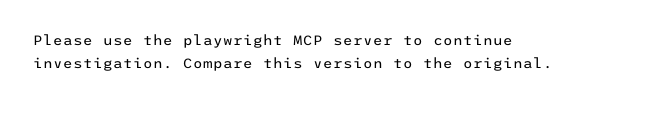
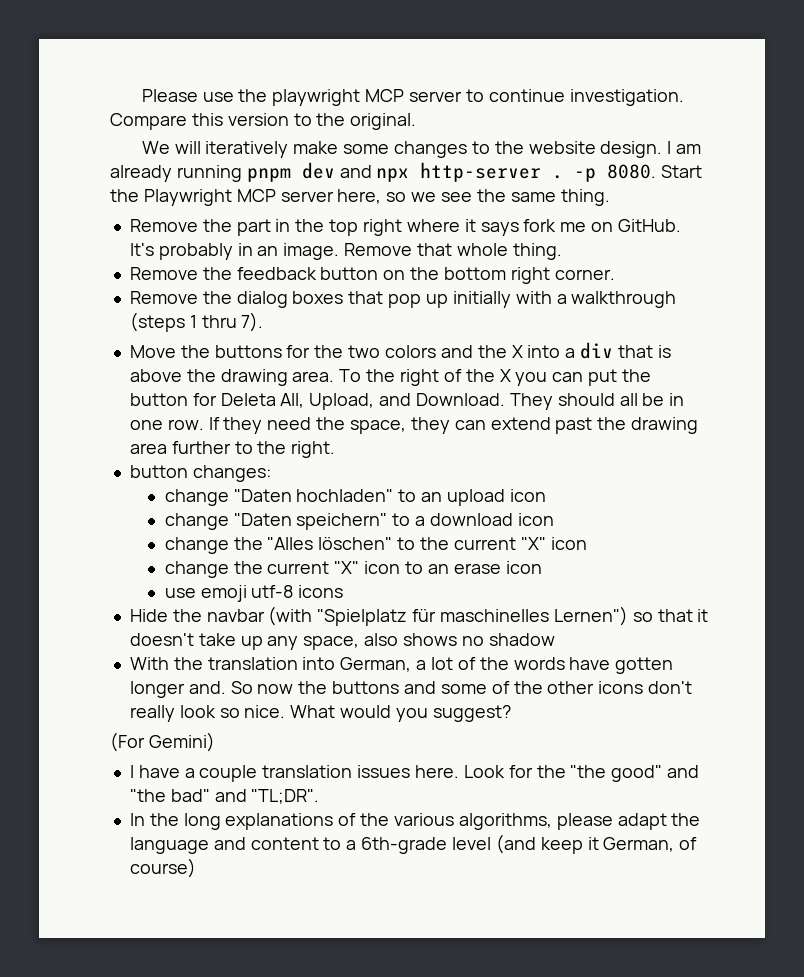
+ We will iteratively make some changes to the website design. I am already running pnpm dev and npx http-server . -p 8080. Start the Playwright MCP server here, so we see the same thing.
+ Remove the part in the top right where it says fork me on GitHub. It's probably in an image. Remove that whole thing.
+ Remove the feedback button on the bottom right corner.
+ Remove the dialog boxes that pop up initially with a walkthrough (steps 1 thru 7).
+ Move the buttons for the two colors and the X into a div that is above the drawing area. To the right of the X you can put the button for Deleta All, Upload, and Download. They should all be in one row. If they need the space, they can extend past the drawing area further to the right.
+ button changes:
+ change "Daten hochladen" to an upload icon
+ change "Daten speichern" to a download icon
+ change the "Alles löschen" to the current "X" icon
+ change the current "X" icon to an erase icon
+ use emoji utf-8 icons
+ Hide the navbar (with "Spielplatz für maschinelles Lernen") so that it doesn't take up any space, also shows no shadow
+ With the translation into German, a lot of the words have gotten longer and. So now the buttons and some of the other icons don't really look so nice. What would you suggest?
+ (For Gemini)
+ I have a couple translation issues here. Look for the "the good" and "the bad" and "TL;DR".
+ In the long explanations of the various algorithms, please adapt the language and content to a 6th-grade level (and keep it German, of course)

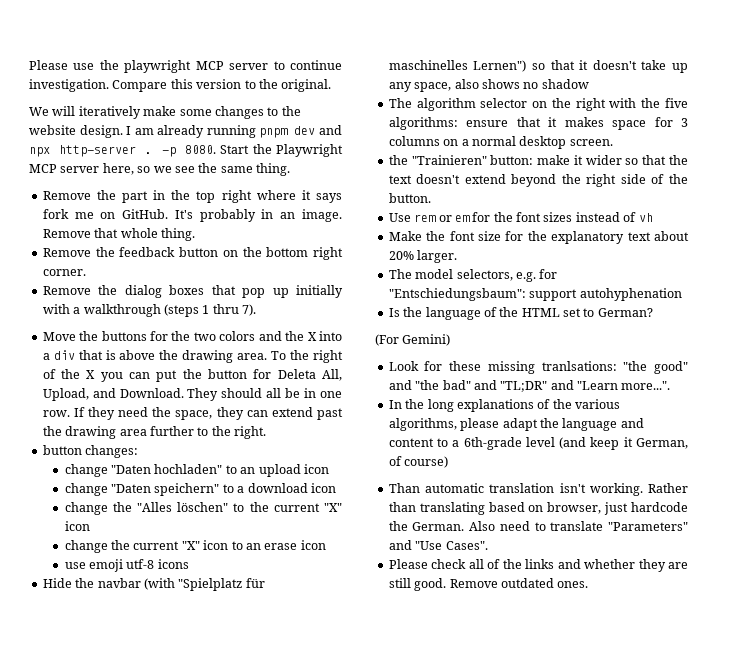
- With the translation into German, a lot of the words have gotten longer and. So now the buttons and some of the other icons don't really look so nice. What would you suggest?
+ The algorithm selector on the right with the five algorithms: ensure that it makes space for 3 columns on a normal desktop screen.
+ the "Trainieren" button: make it wider so that the text doesn't extend beyond the right side of the button.
+ Use rem or em for the font sizes instead of vh
+ Make the font size for the explanatory text about 20% larger.
+ The model selectors, e.g. for "Entschiedungsbaum": support autohyphenation
+ Is the language of the HTML set to German?
  (For Gemini)
- I have a couple translation issues here. Look for the "the good" and "the bad" and "TL;DR".
+ Look for these missing tranlsations: "the good" and "the bad" and "TL;DR" and "Learn more...".
+ Than automatic translation isn't working. Rather than translating based on browser, just hardcode the German. Also need to translate "Parameters" and "Use Cases".
+ Please check all of the links and whether they are still good. Remove outdated ones.

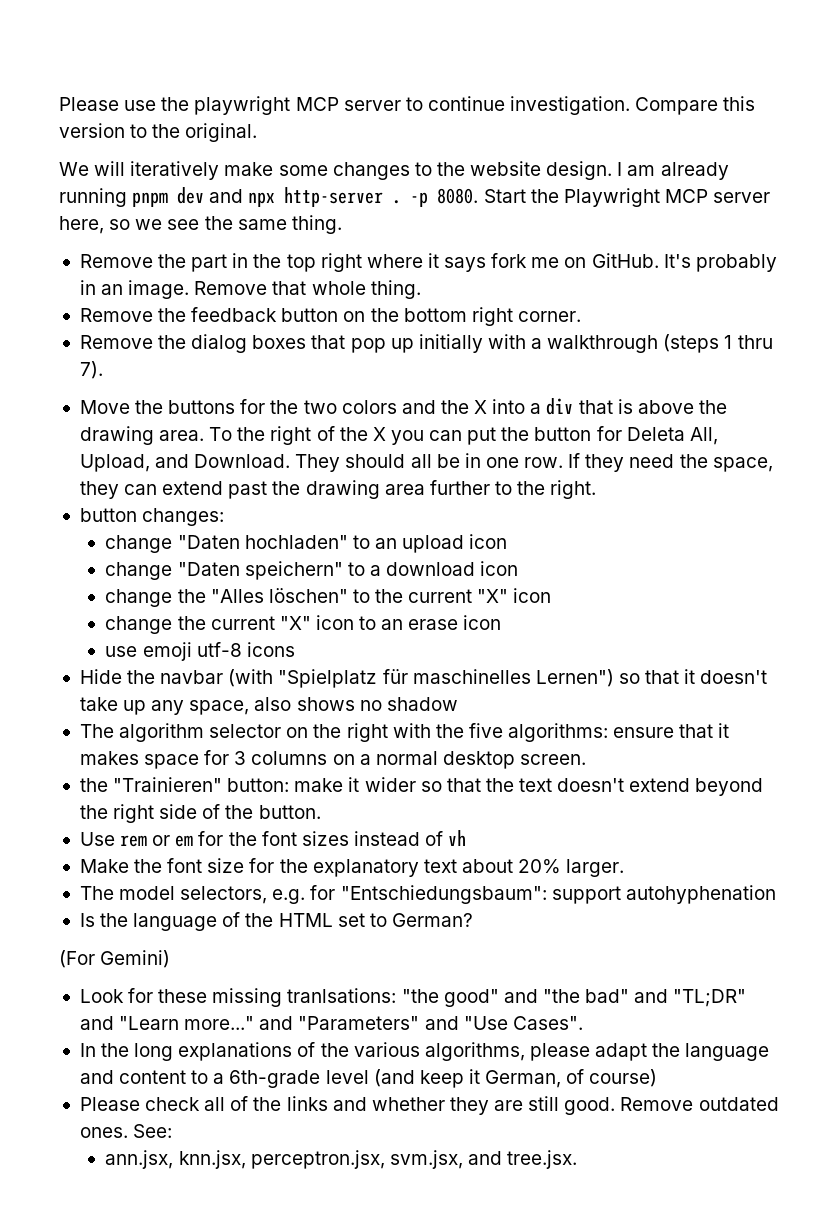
- Look for these missing tranlsations: "the good" and "the bad" and "TL;DR" and "Learn more...".
+ Look for these missing tranlsations: "the good" and "the bad" and "TL;DR" and "Learn more..." and "Parameters" and "Use Cases".
- Than automatic translation isn't working. Rather than translating based on browser, just hardcode the German. Also need to translate "Parameters" and "Use Cases".
+ See:
+ ann.jsx, knn.jsx, perceptron.jsx, svm.jsx, and tree.jsx.

